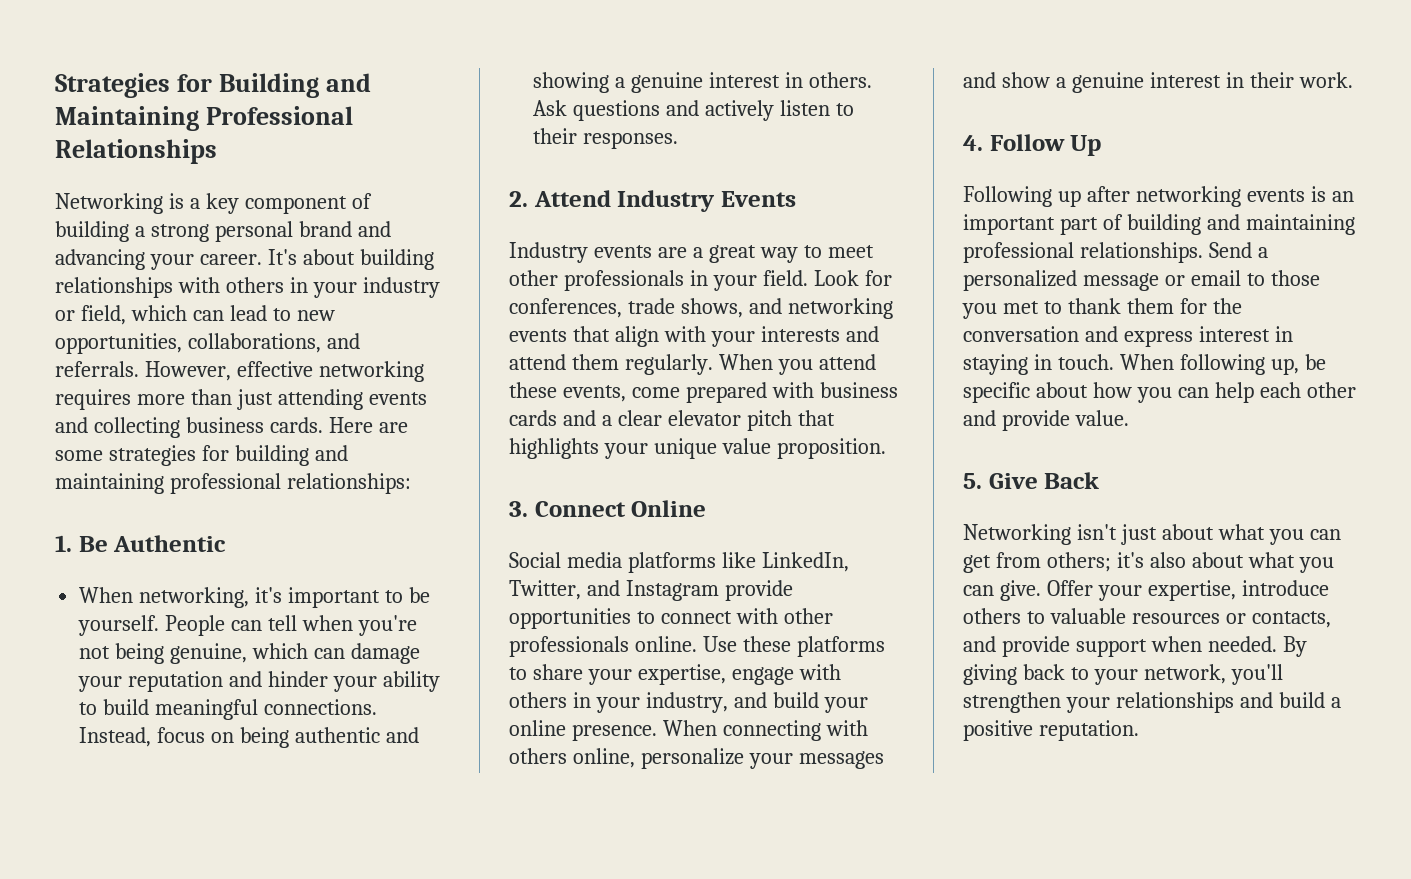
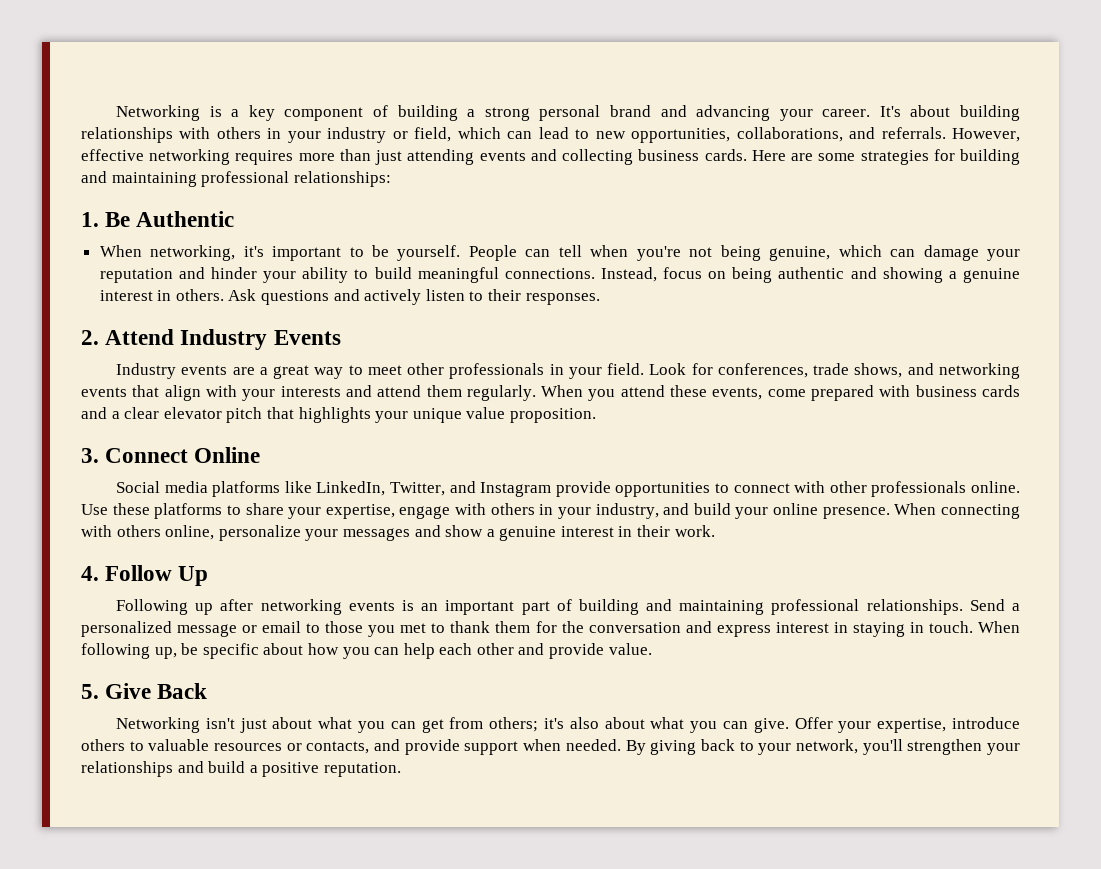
- Strategies for Building and Maintaining Professional Relationships

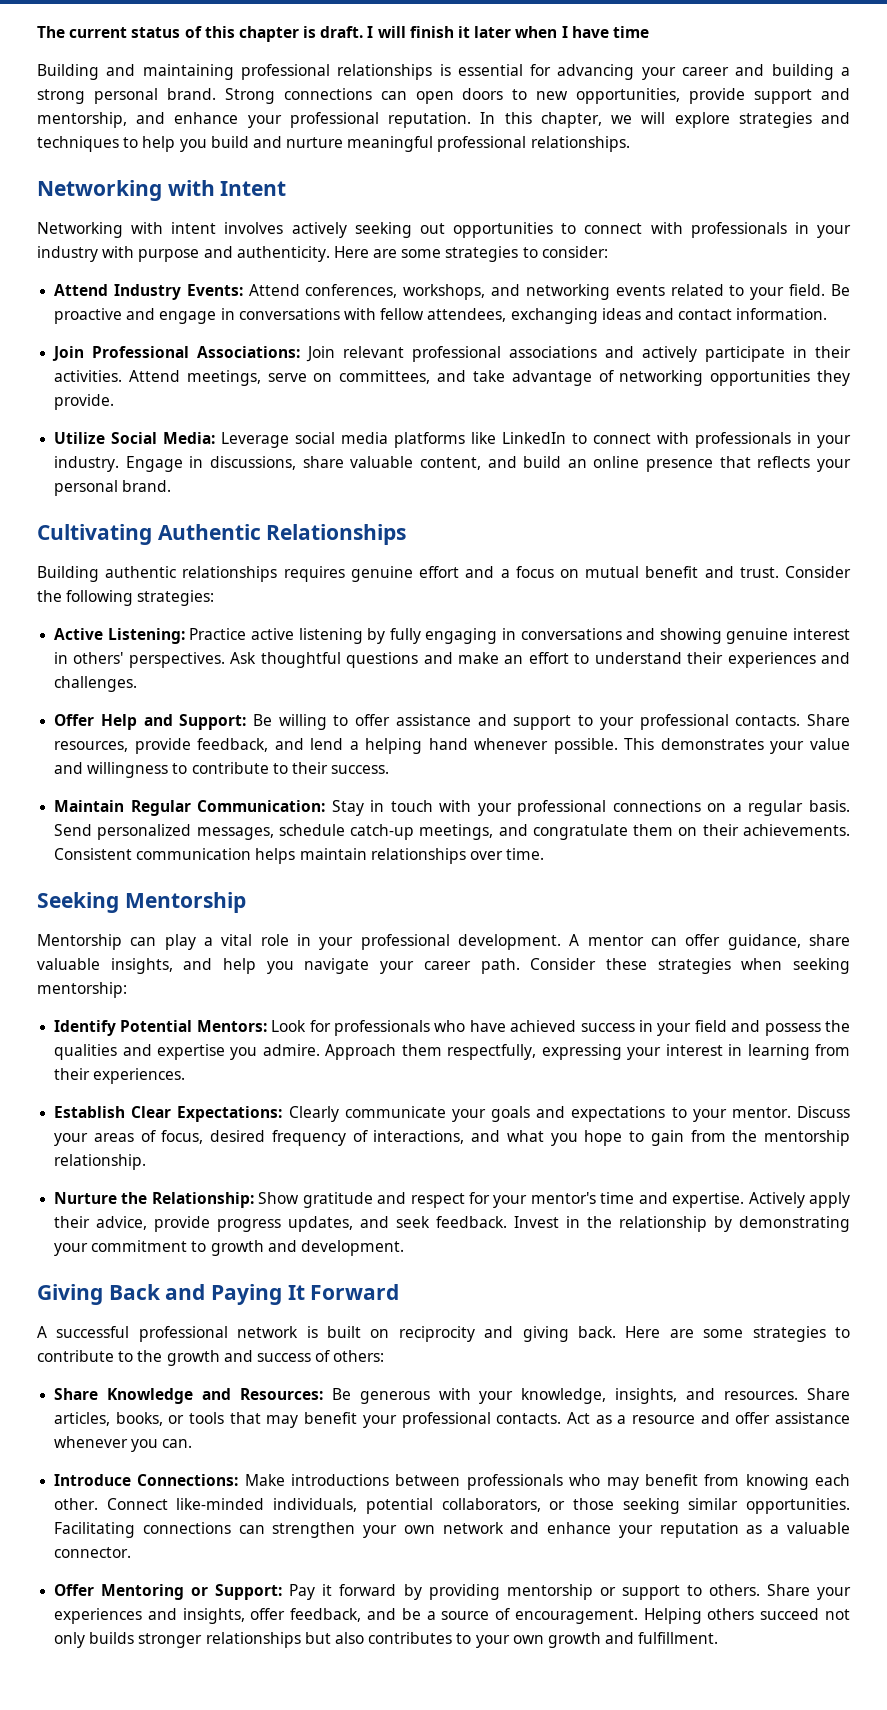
- Networking is a key component of building a strong personal brand and advancing your career. It's about building relationships with others in your industry or field, which can lead to new opportunities, collaborations, and referrals. However, effective networking requires more than just attending events and collecting business cards. Here are some strategies for building and maintaining professional relationships:
- 1. Be Authentic
- When networking, it's important to be yourself. People can tell when you're not being genuine, which can damage your reputation and hinder your ability to build meaningful connections. Instead, focus on being authentic and showing a genuine interest in others. Ask questions and actively listen to their responses.
- 2. Attend Industry Events
- Industry events are a great way to meet other professionals in your field. Look for conferences, trade shows, and networking events that align with your interests and attend them regularly. When you attend these events, come prepared with business cards and a clear elevator pitch that highlights your unique value proposition.
- 3. Connect Online
- Social media platforms like LinkedIn, Twitter, and Instagram provide opportunities to connect with other professionals online. Use these platforms to share your expertise, engage with others in your industry, and build your online presence. When connecting with others online, personalize your messages and show a genuine interest in their work.
- 4. Follow Up
- Following up after networking events is an important part of building and maintaining professional relationships. Send a personalized message or email to those you met to thank them for the conversation and express interest in staying in touch. When following up, be specific about how you can help each other and provide value.
- 5. Give Back
- Networking isn't just about what you can get from others; it's also about what you can give. Offer your expertise, introduce others to valuable resources or contacts, and provide support when needed. By giving back to your network, you'll strengthen your relationships and build a positive reputation.
+ The current status of this chapter is draft. I will finish it later when I have time
+ Building and maintaining professional relationships is essential for advancing your career and building a strong personal brand. Strong connections can open doors to new opportunities, provide support and mentorship, and enhance your professional reputation. In this chapter, we will explore strategies and techniques to help you build and nurture meaningful professional relationships.
+ Networking with Intent
+ Networking with intent involves actively seeking out opportunities to connect with professionals in your industry with purpose and authenticity. Here are some strategies to consider:
+ Attend Industry Events: Attend conferences, workshops, and networking events related to your field. Be proactive and engage in conversations with fellow attendees, exchanging ideas and contact information.
+ Join Professional Associations: Join relevant professional associations and actively participate in their activities. Attend meetings, serve on committees, and take advantage of networking opportunities they provide.
+ Utilize Social Media: Leverage social media platforms like LinkedIn to connect with professionals in your industry. Engage in discussions, share valuable content, and build an online presence that reflects your personal brand.
+ Cultivating Authentic Relationships
+ Building authentic relationships requires genuine effort and a focus on mutual benefit and trust. Consider the following strategies:
+ Active Listening: Practice active listening by fully engaging in conversations and showing genuine interest in others' perspectives. Ask thoughtful questions and make an effort to understand their experiences and challenges.
+ Offer Help and Support: Be willing to offer assistance and support to your professional contacts. Share resources, provide feedback, and lend a helping hand whenever possible. This demonstrates your value and willingness to contribute to their success.
+ Maintain Regular Communication: Stay in touch with your professional connections on a regular basis. Send personalized messages, schedule catch-up meetings, and congratulate them on their achievements. Consistent communication helps maintain relationships over time.
+ Seeking Mentorship
+ Mentorship can play a vital role in your professional development. A mentor can offer guidance, share valuable insights, and help you navigate your career path. Consider these strategies when seeking mentorship:
+ Identify Potential Mentors: Look for professionals who have achieved success in your field and possess the qualities and expertise you admire. Approach them respectfully, expressing your interest in learning from their experiences.
+ Establish Clear Expectations: Clearly communicate your goals and expectations to your mentor. Discuss your areas of focus, desired frequency of interactions, and what you hope to gain from the mentorship relationship.
+ Nurture the Relationship: Show gratitude and respect for your mentor's time and expertise. Actively apply their advice, provide progress updates, and seek feedback. Invest in the relationship by demonstrating your commitment to growth and development.
+ Giving Back and Paying It Forward
+ A successful professional network is built on reciprocity and giving back. Here are some strategies to contribute to the growth and success of others:
+ Share Knowledge and Resources: Be generous with your knowledge, insights, and resources. Share articles, books, or tools that may benefit your professional contacts. Act as a resource and offer assistance whenever you can.
+ Introduce Connections: Make introductions between professionals who may benefit from knowing each other. Connect like-minded individuals, potential collaborators, or those seeking similar opportunities. Facilitating connections can strengthen your own network and enhance your reputation as a valuable connector.
+ Offer Mentoring or Support: Pay it forward by providing mentorship or support to others. Share your experiences and insights, offer feedback, and be a source of encouragement. Helping others succeed not only builds stronger relationships but also contributes to your own growth and fulfillment.

